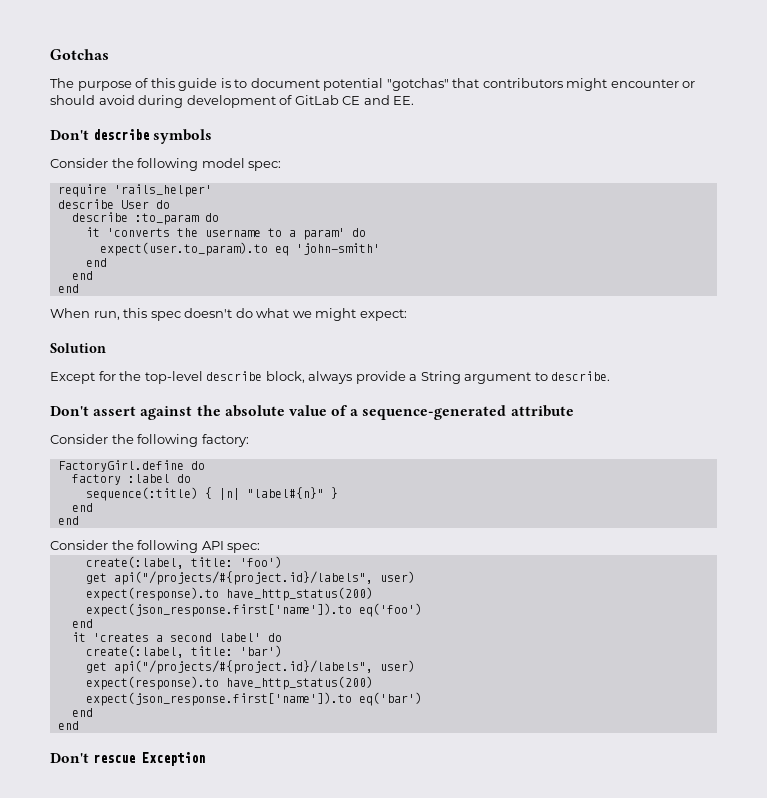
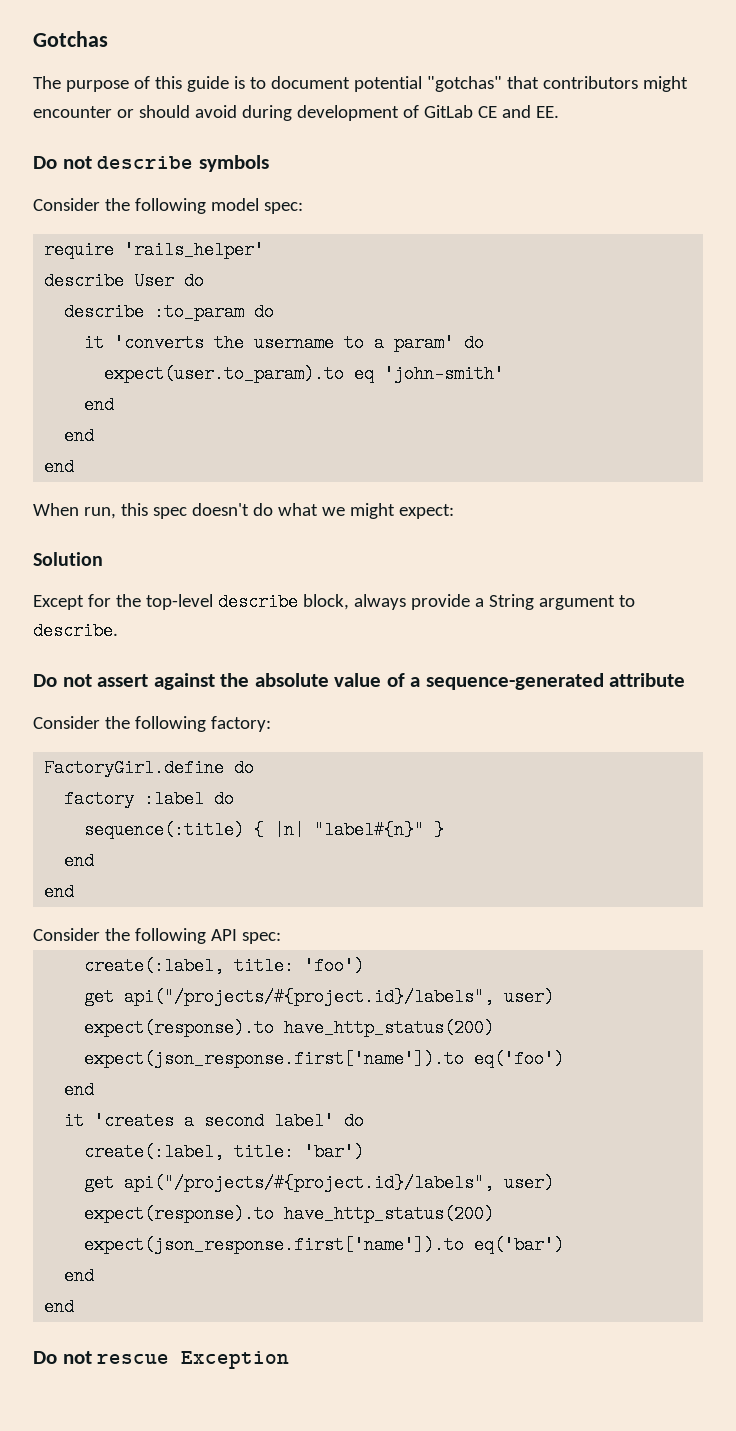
- Don't describe symbols
+ Do not describe symbols
- Don't assert against the absolute value of a sequence-generated attribute
+ Do not assert against the absolute value of a sequence-generated attribute
- Don't rescue Exception
+ Do not rescue Exception

